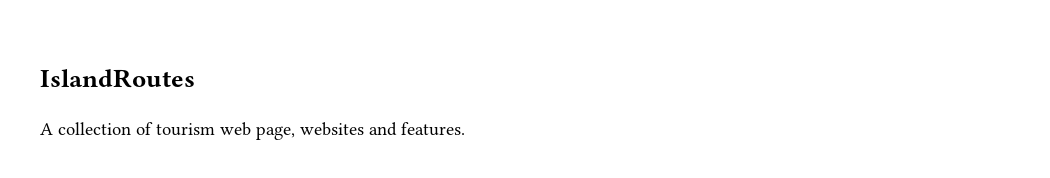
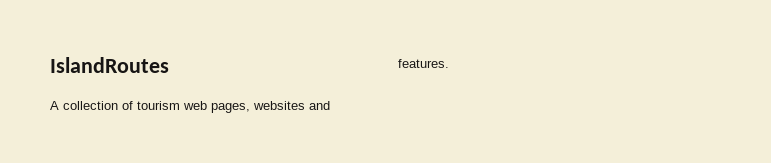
- A collection of tourism web page, websites and features.
+ A collection of tourism web pages, websites and features.

